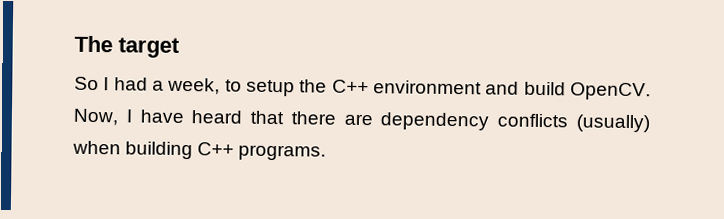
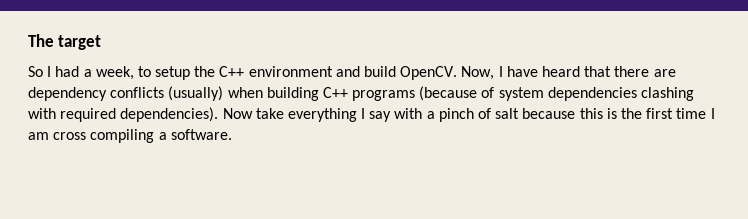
- Now, I have heard that there are dependency conflicts (usually) when building C++ programs.
+ Now, I have heard that there are dependency conflicts (usually) when building C++ programs (because of system dependencies clashing with required dependencies). Now take everything I say with a pinch of salt because this is the first time I am cross compiling a software.

